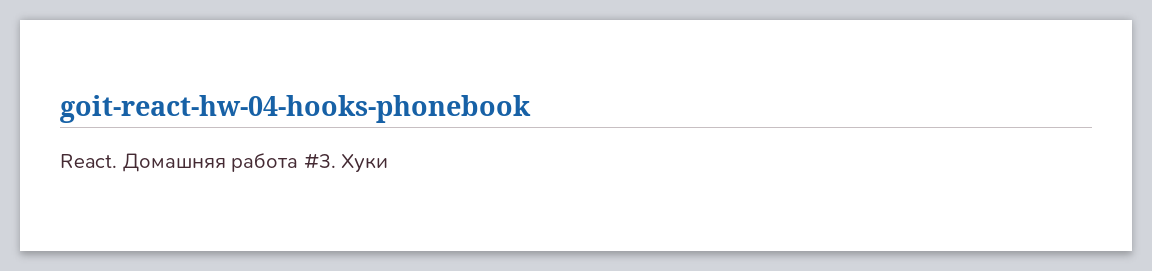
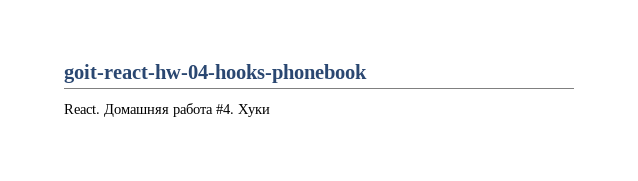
- Домашняя работа #3.
+ Домашняя работа #4.

